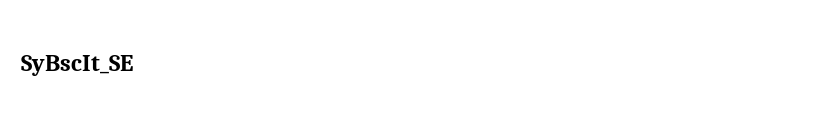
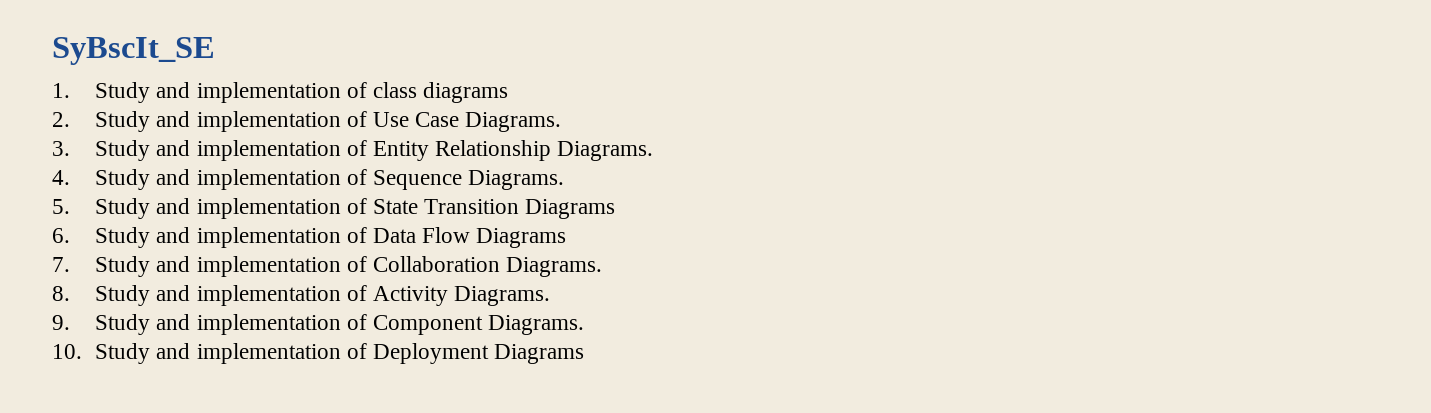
+ 1. Study and implementation of class diagrams
+ 2. Study and implementation of Use Case Diagrams.
+ 3. Study and implementation of Entity Relationship Diagrams.
+ 4. Study and implementation of Sequence Diagrams.
+ 5. Study and implementation of State Transition Diagrams
+ 6. Study and implementation of Data Flow Diagrams
+ 7. Study and implementation of Collaboration Diagrams.
+ 8. Study and implementation of Activity Diagrams.
+ 9. Study and implementation of Component Diagrams.
+ 10. Study and implementation of Deployment Diagrams

